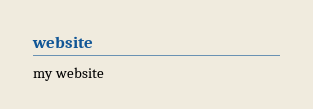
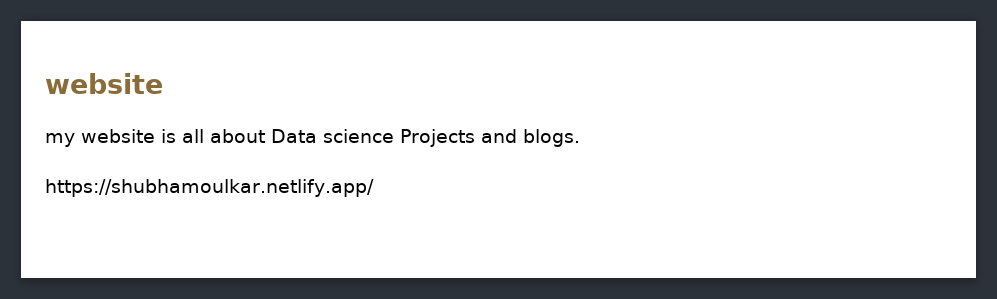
- my website
+ my website is all about Data science Projects and blogs.
+ https://shubhamoulkar.netlify.app/

